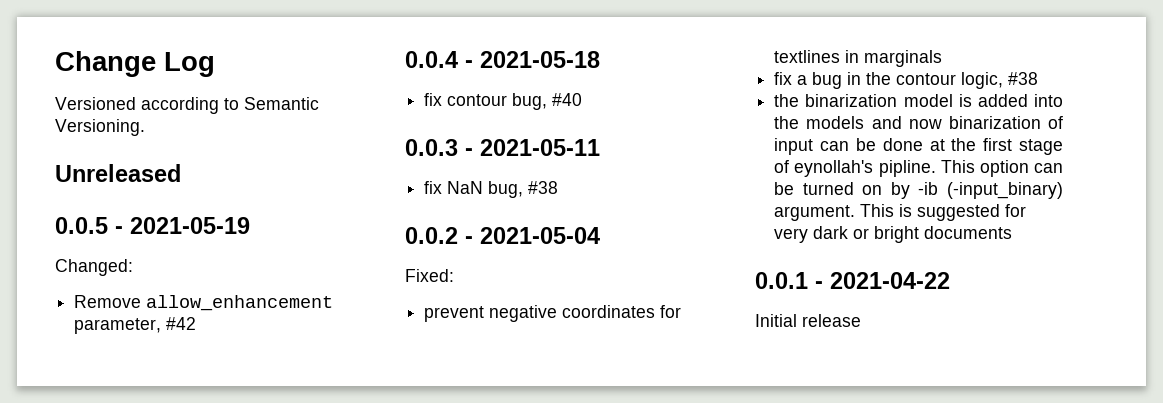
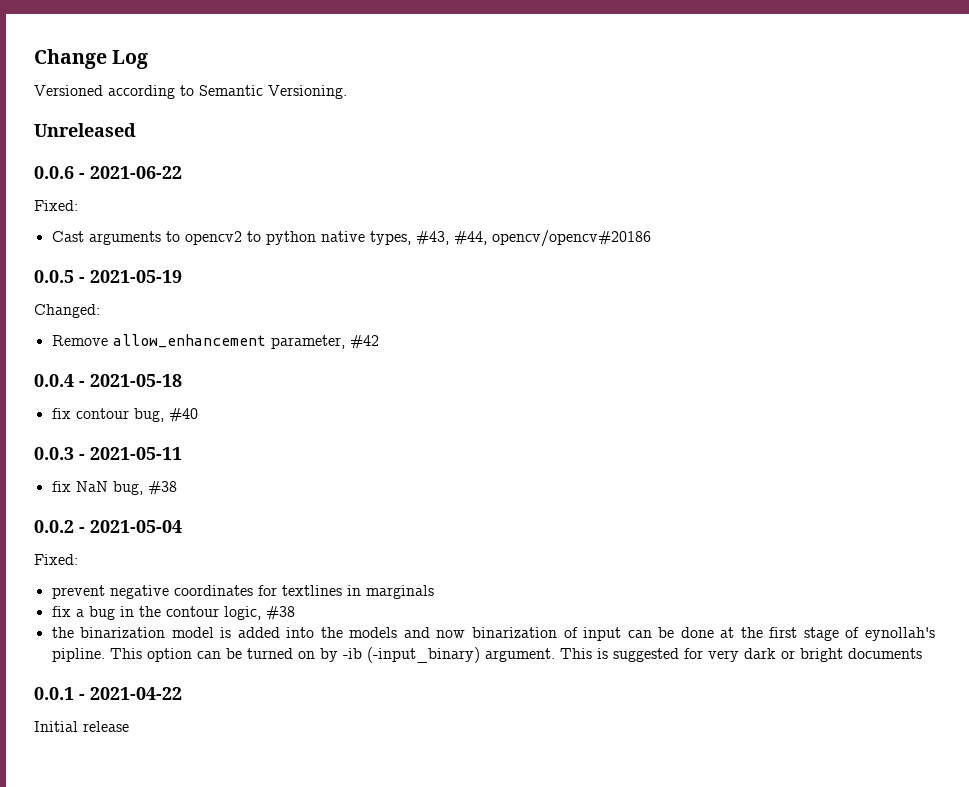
+ 0.0.6 - 2021-06-22
+ Fixed:
+ Cast arguments to opencv2 to python native types, #43, #44, opencv/opencv#20186

